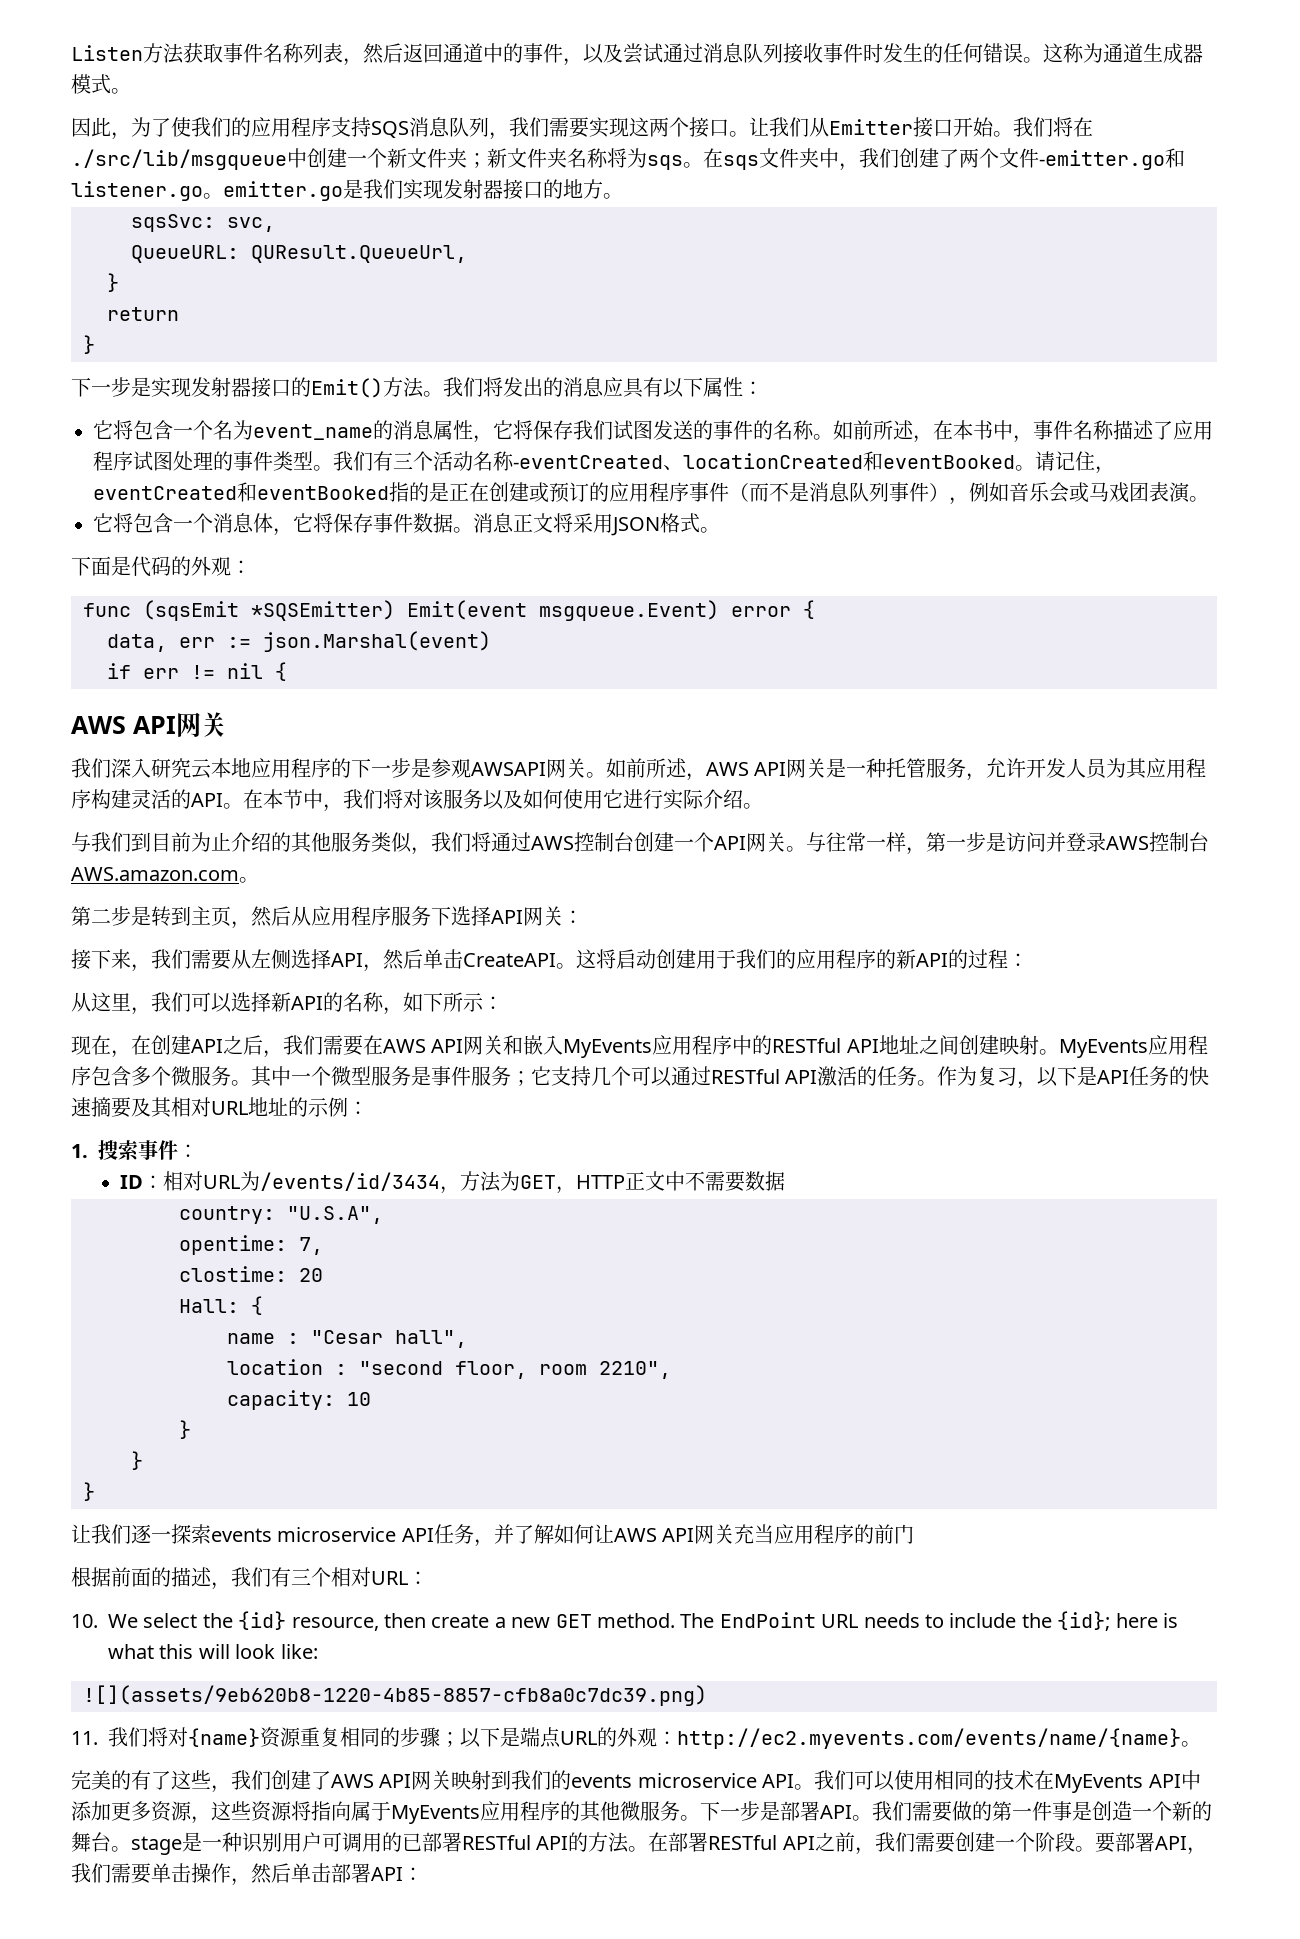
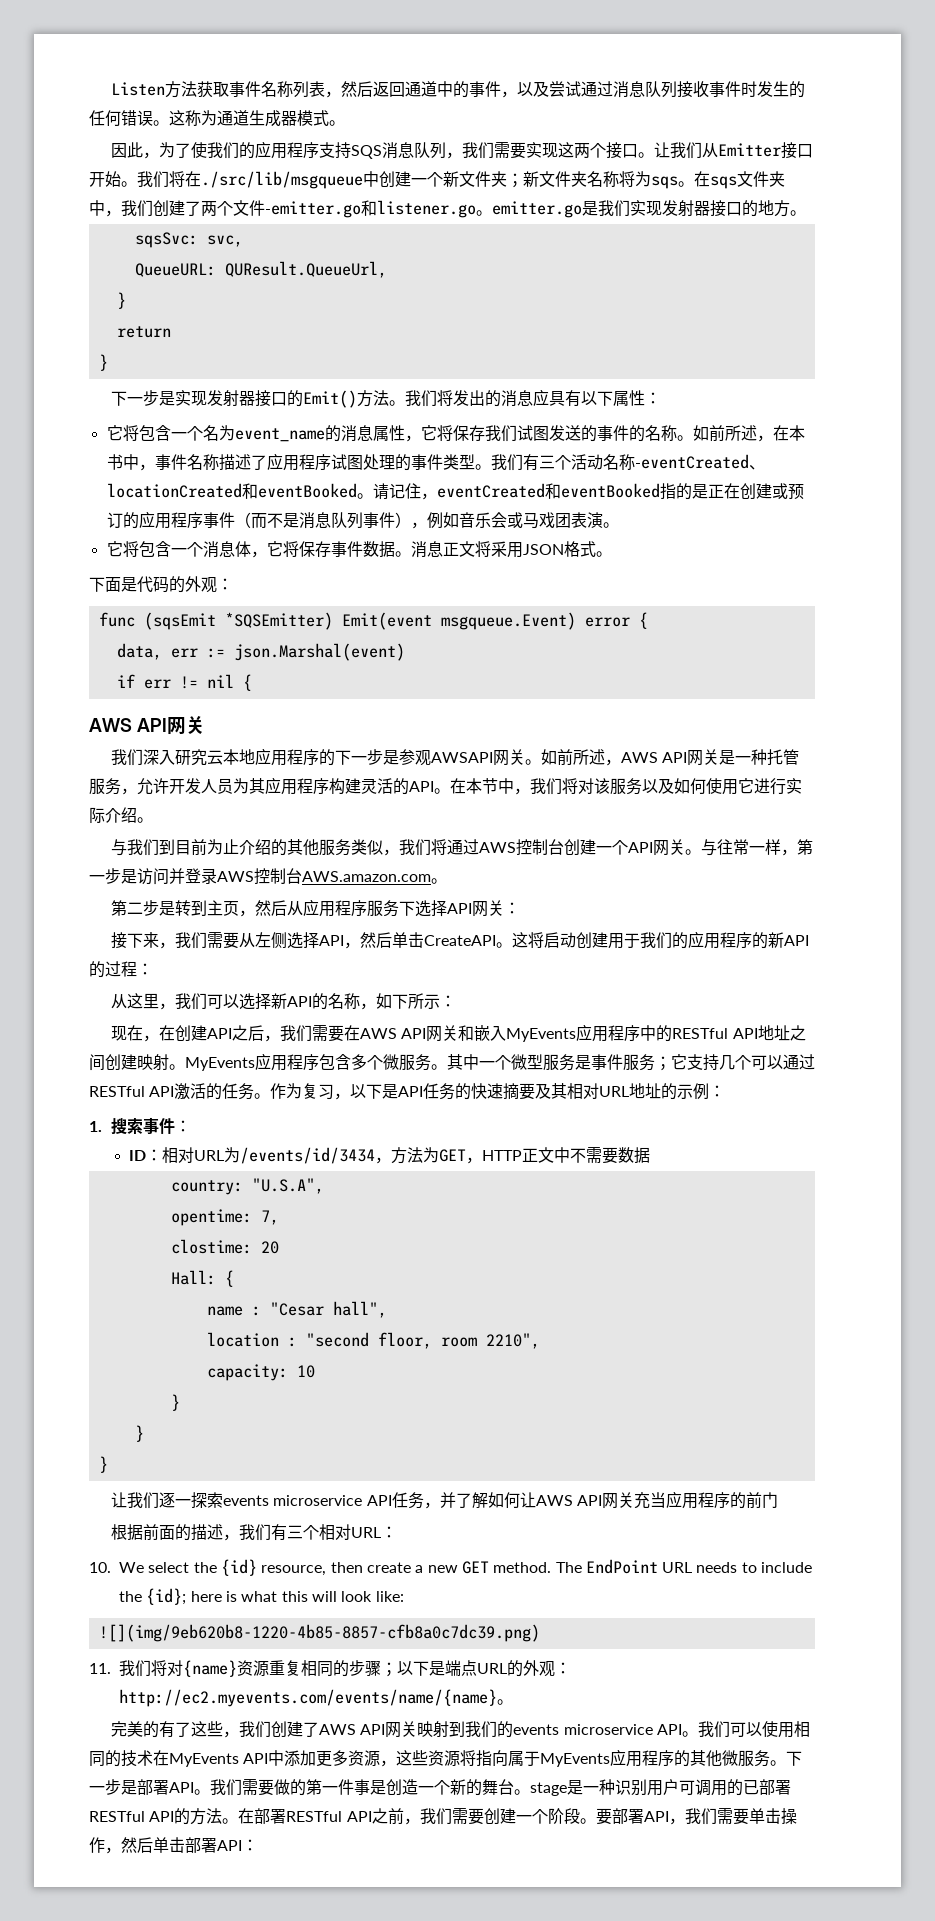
- ![](assets/9eb620b8-1220-4b85-8857-cfb8a0c7dc39.png)
+ ![](img/9eb620b8-1220-4b85-8857-cfb8a0c7dc39.png)

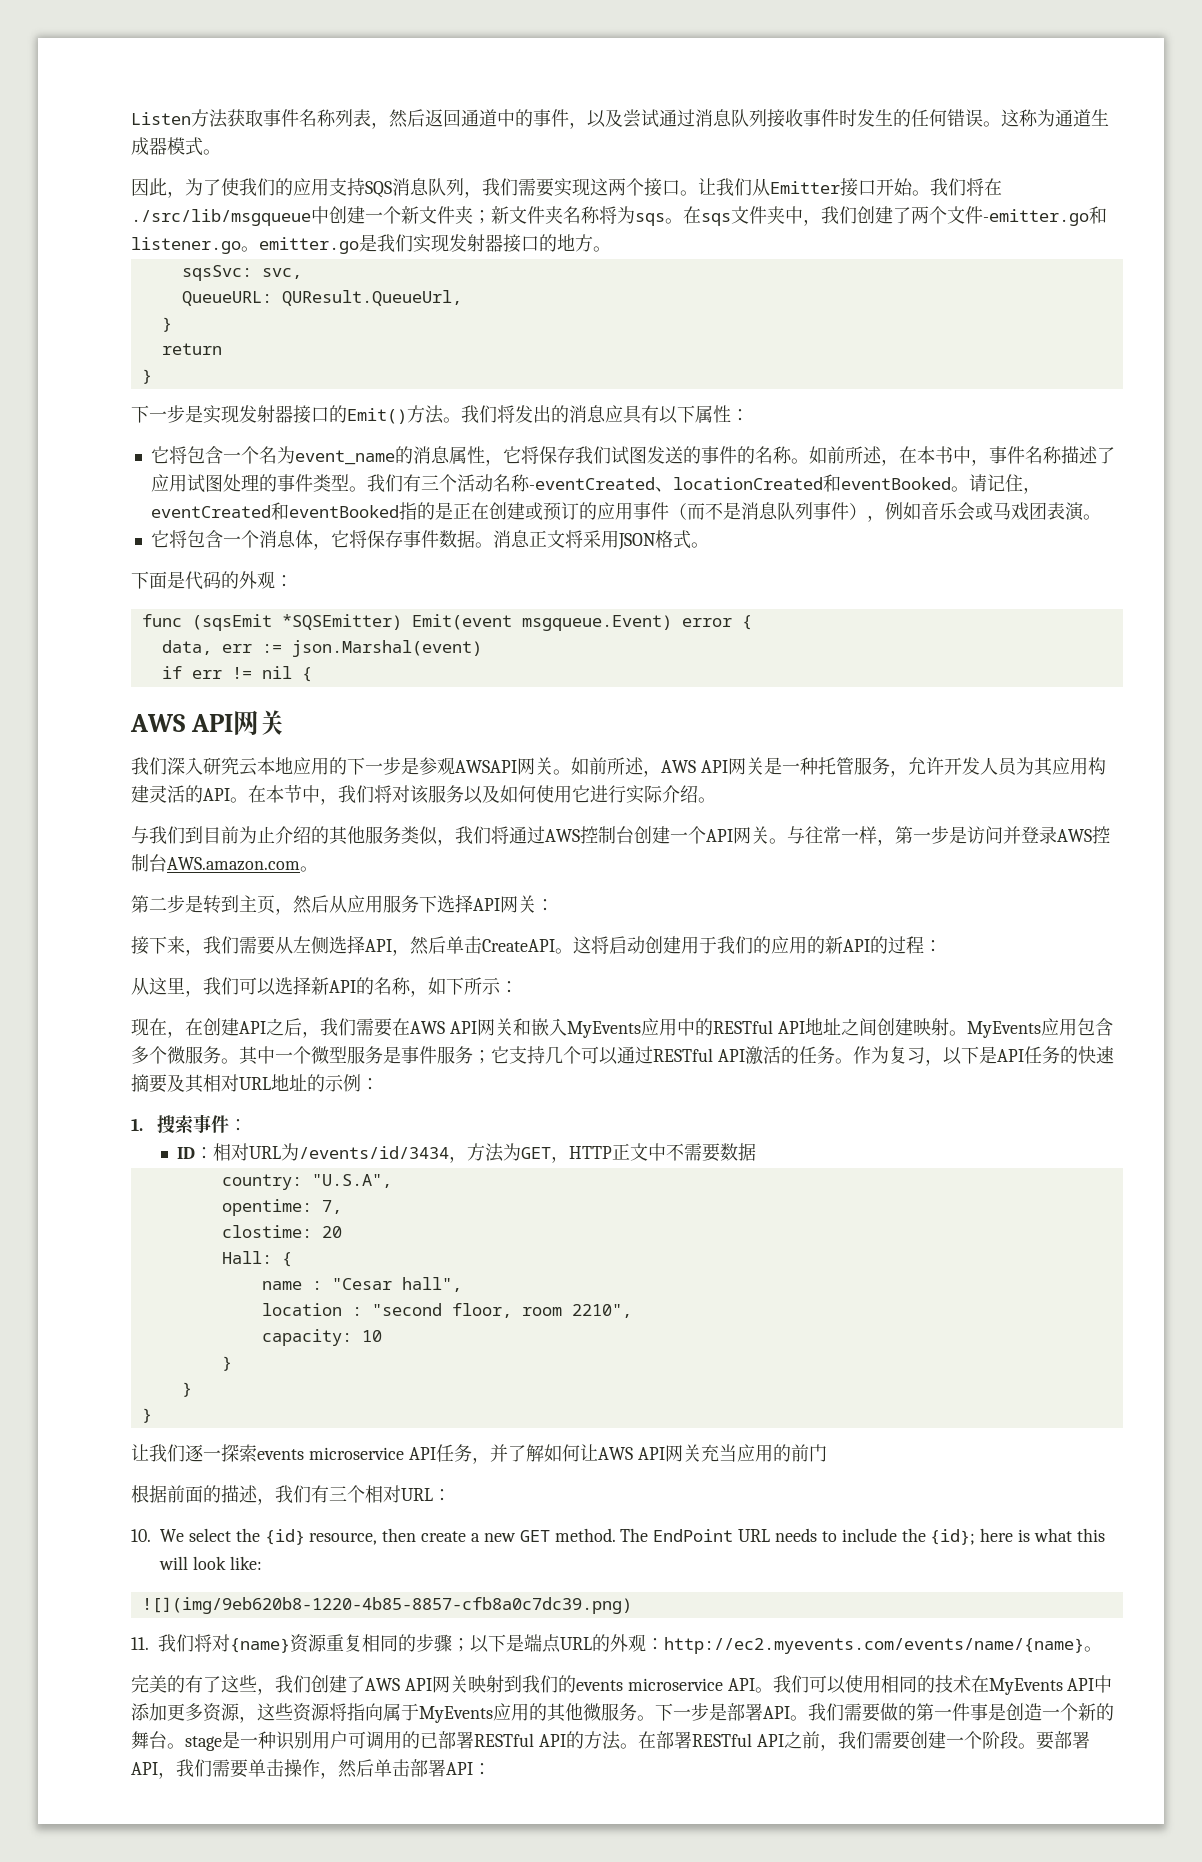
- 因此，为了使我们的应用程序支持SQS消息队列，我们需要实现这两个接口。
+ 因此，为了使我们的应用支持SQS消息队列，我们需要实现这两个接口。
- 如前所述，在本书中，事件名称描述了应用程序试图处理的事件类型。
+ 如前所述，在本书中，事件名称描述了应用试图处理的事件类型。
- 请记住，eventCreated和eventBooked指的是正在创建或预订的应用程序事件（而不是消息队列事件），例如音乐会或马戏团表演。
+ 请记住，eventCreated和eventBooked指的是正在创建或预订的应用事件（而不是消息队列事件），例如音乐会或马戏团表演。
- 我们深入研究云本地应用程序的下一步是参观AWSAPI网关。
+ 我们深入研究云本地应用的下一步是参观AWSAPI网关。
- 如前所述，AWS API网关是一种托管服务，允许开发人员为其应用程序构建灵活的API。
+ 如前所述，AWS API网关是一种托管服务，允许开发人员为其应用构建灵活的API。
- 第二步是转到主页，然后从应用程序服务下选择API网关：
+ 第二步是转到主页，然后从应用服务下选择API网关：
- 这将启动创建用于我们的应用程序的新API的过程：
+ 这将启动创建用于我们的应用的新API的过程：
- 现在，在创建API之后，我们需要在AWS API网关和嵌入MyEvents应用程序中的RESTful API地址之间创建映射。
+ 现在，在创建API之后，我们需要在AWS API网关和嵌入MyEvents应用中的RESTful API地址之间创建映射。
- MyEvents应用程序包含多个微服务。
+ MyEvents应用包含多个微服务。
- 让我们逐一探索events microservice API任务，并了解如何让AWS API网关充当应用程序的前门
+ 让我们逐一探索events microservice API任务，并了解如何让AWS API网关充当应用的前门
- 我们可以使用相同的技术在MyEvents API中添加更多资源，这些资源将指向属于MyEvents应用程序的其他微服务。
+ 我们可以使用相同的技术在MyEvents API中添加更多资源，这些资源将指向属于MyEvents应用的其他微服务。

